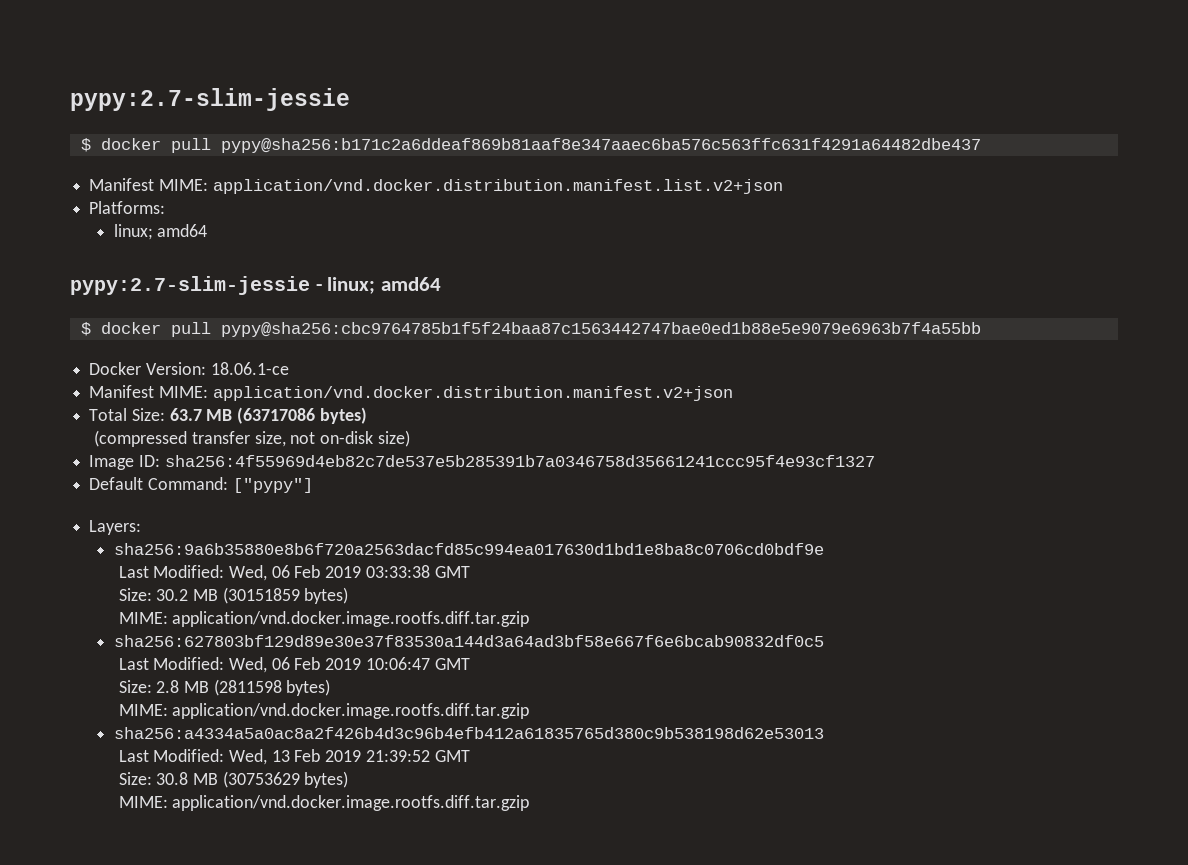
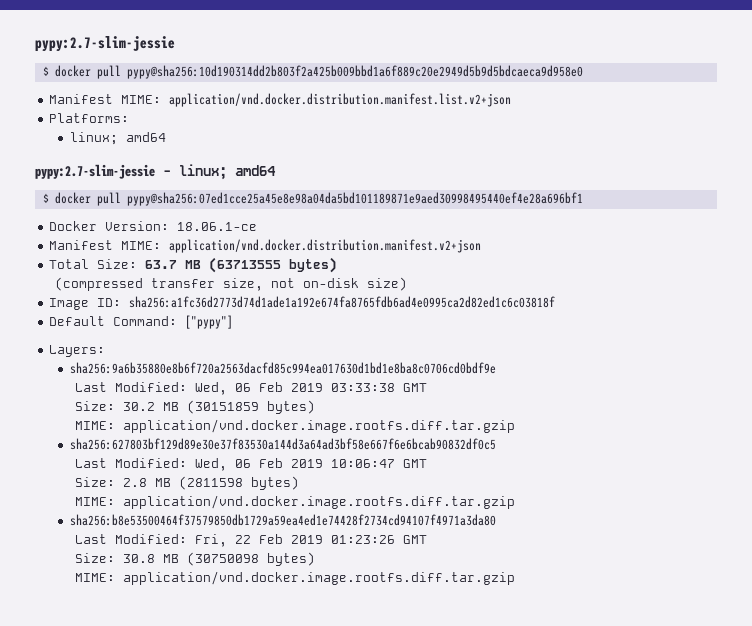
- $ docker pull pypy@sha256:b171c2a6ddeaf869b81aaf8e347aaec6ba576c563ffc631f4291a64482dbe437
+ $ docker pull pypy@sha256:10d190314dd2b803f2a425b009bbd1a6f889c20e2949d5b9d5bdcaeca9d958e0
- $ docker pull pypy@sha256:cbc9764785b1f5f24baa87c1563442747bae0ed1b88e5e9079e6963b7f4a55bb
+ $ docker pull pypy@sha256:07ed1cce25a45e8e98a04da5bd101189871e9aed30998495440ef4e28a696bf1
- Total Size: 63.7 MB (63717086 bytes)
+ Total Size: 63.7 MB (63713555 bytes)
- Image ID: sha256:4f55969d4eb82c7de537e5b285391b7a0346758d35661241ccc95f4e93cf1327
+ Image ID: sha256:a1fc36d2773d74d1ade1a192e674fa8765fdb6ad4e0995ca2d82ed1c6c03818f
- sha256:a4334a5a0ac8a2f426b4d3c96b4efb412a61835765d380c9b538198d62e53013
- Last Modified: Wed, 13 Feb 2019 21:39:52 GMT
+ sha256:b8e53500464f37579850db1729a59ea4ed1e74428f2734cd94107f4971a3da80
+ Last Modified: Fri, 22 Feb 2019 01:23:26 GMT
- Size: 30.8 MB (30753629 bytes)
+ Size: 30.8 MB (30750098 bytes)

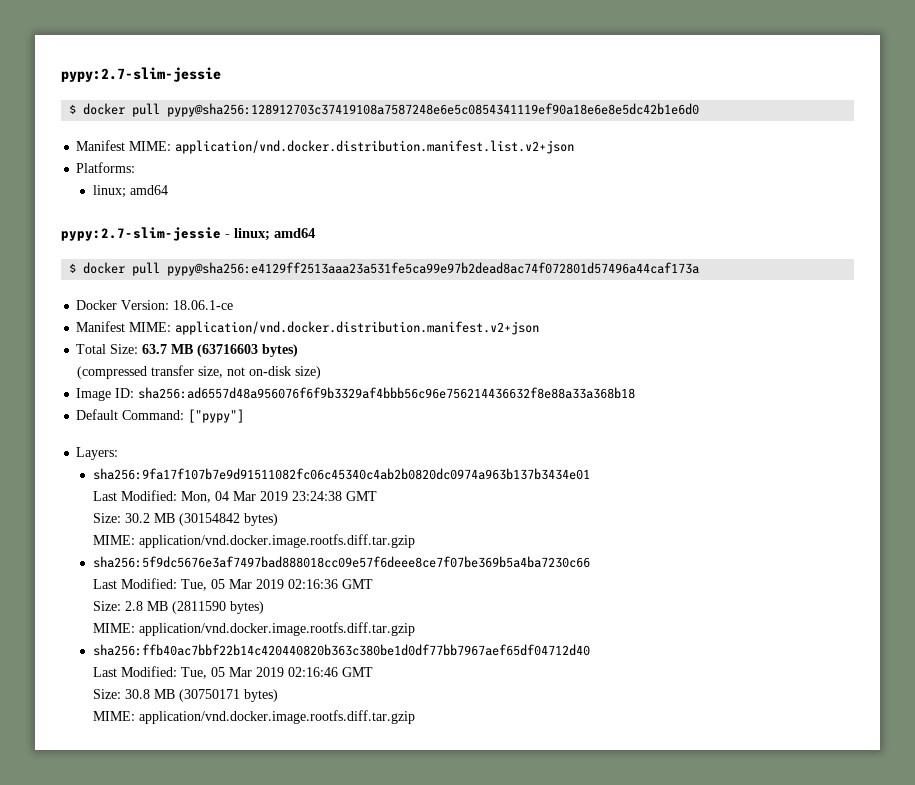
- $ docker pull pypy@sha256:10d190314dd2b803f2a425b009bbd1a6f889c20e2949d5b9d5bdcaeca9d958e0
+ $ docker pull pypy@sha256:128912703c37419108a7587248e6e5c0854341119ef90a18e6e8e5dc42b1e6d0
- $ docker pull pypy@sha256:07ed1cce25a45e8e98a04da5bd101189871e9aed30998495440ef4e28a696bf1
+ $ docker pull pypy@sha256:e4129ff2513aaa23a531fe5ca99e97b2dead8ac74f072801d57496a44caf173a
- Total Size: 63.7 MB (63713555 bytes)
+ Total Size: 63.7 MB (63716603 bytes)
- Image ID: sha256:a1fc36d2773d74d1ade1a192e674fa8765fdb6ad4e0995ca2d82ed1c6c03818f
+ Image ID: sha256:ad6557d48a956076f6f9b3329af4bbb56c96e756214436632f8e88a33a368b18
- sha256:9a6b35880e8b6f720a2563dacfd85c994ea017630d1bd1e8ba8c0706cd0bdf9e
- Last Modified: Wed, 06 Feb 2019 03:33:38 GMT
+ sha256:9fa17f107b7e9d91511082fc06c45340c4ab2b0820dc0974a963b137b3434e01
+ Last Modified: Mon, 04 Mar 2019 23:24:38 GMT
- Size: 30.2 MB (30151859 bytes)
+ Size: 30.2 MB (30154842 bytes)
  MIME: application/vnd.docker.image.rootfs.diff.tar.gzip
- sha256:627803bf129d89e30e37f83530a144d3a64ad3bf58e667f6e6bcab90832df0c5
- Last Modified: Wed, 06 Feb 2019 10:06:47 GMT
+ sha256:5f9dc5676e3af7497bad888018cc09e57f6deee8ce7f07be369b5a4ba7230c66
+ Last Modified: Tue, 05 Mar 2019 02:16:36 GMT
- Size: 2.8 MB (2811598 bytes)
+ Size: 2.8 MB (2811590 bytes)
  MIME: application/vnd.docker.image.rootfs.diff.tar.gzip
- sha256:b8e53500464f37579850db1729a59ea4ed1e74428f2734cd94107f4971a3da80
- Last Modified: Fri, 22 Feb 2019 01:23:26 GMT
+ sha256:ffb40ac7bbf22b14c420440820b363c380be1d0df77bb7967aef65df04712d40
+ Last Modified: Tue, 05 Mar 2019 02:16:46 GMT
- Size: 30.8 MB (30750098 bytes)
+ Size: 30.8 MB (30750171 bytes)

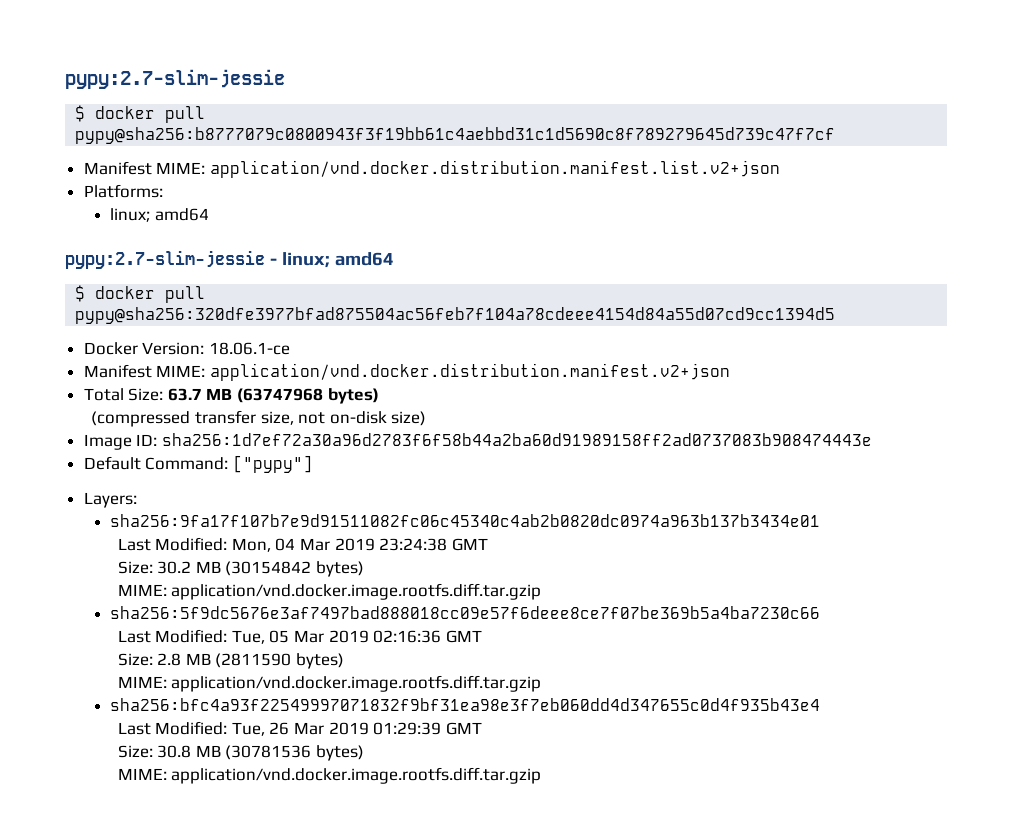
- $ docker pull pypy@sha256:128912703c37419108a7587248e6e5c0854341119ef90a18e6e8e5dc42b1e6d0
+ $ docker pull pypy@sha256:b8777079c0800943f3f19bb61c4aebbd31c1d5690c8f789279645d739c47f7cf
- $ docker pull pypy@sha256:e4129ff2513aaa23a531fe5ca99e97b2dead8ac74f072801d57496a44caf173a
+ $ docker pull pypy@sha256:320dfe3977bfad875504ac56feb7f104a78cdeee4154d84a55d07cd9cc1394d5
- Total Size: 63.7 MB (63716603 bytes)
+ Total Size: 63.7 MB (63747968 bytes)
- Image ID: sha256:ad6557d48a956076f6f9b3329af4bbb56c96e756214436632f8e88a33a368b18
+ Image ID: sha256:1d7ef72a30a96d2783f6f58b44a2ba60d91989158ff2ad0737083b908474443e
- sha256:ffb40ac7bbf22b14c420440820b363c380be1d0df77bb7967aef65df04712d40
- Last Modified: Tue, 05 Mar 2019 02:16:46 GMT
+ sha256:bfc4a93f22549997071832f9bf31ea98e3f7eb060dd4d347655c0d4f935b43e4
+ Last Modified: Tue, 26 Mar 2019 01:29:39 GMT
- Size: 30.8 MB (30750171 bytes)
+ Size: 30.8 MB (30781536 bytes)

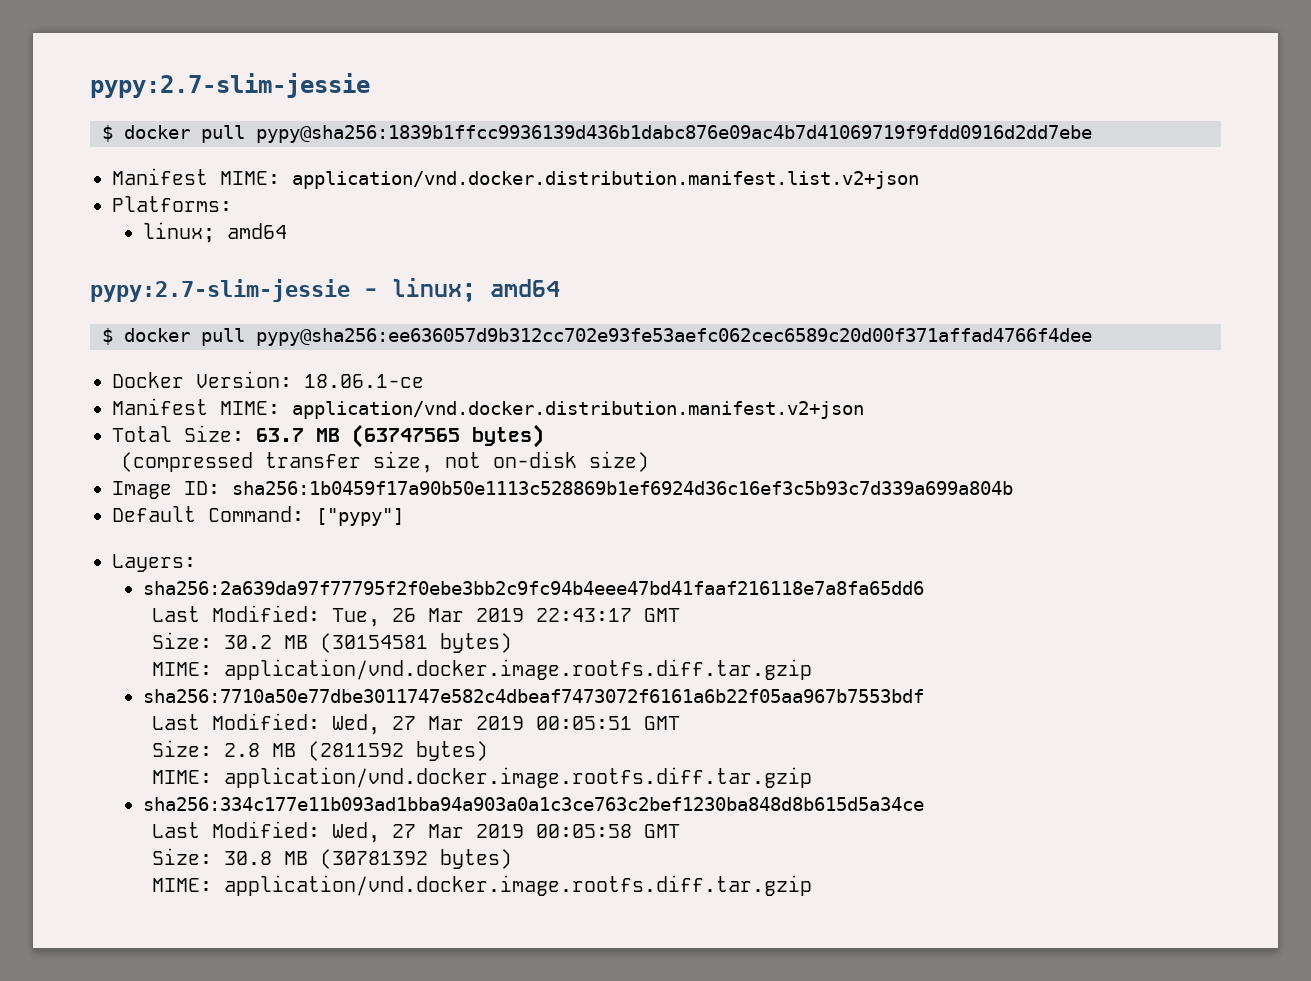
- $ docker pull pypy@sha256:b8777079c0800943f3f19bb61c4aebbd31c1d5690c8f789279645d739c47f7cf
+ $ docker pull pypy@sha256:1839b1ffcc9936139d436b1dabc876e09ac4b7d41069719f9fdd0916d2dd7ebe
- $ docker pull pypy@sha256:320dfe3977bfad875504ac56feb7f104a78cdeee4154d84a55d07cd9cc1394d5
+ $ docker pull pypy@sha256:ee636057d9b312cc702e93fe53aefc062cec6589c20d00f371affad4766f4dee
- Total Size: 63.7 MB (63747968 bytes)
+ Total Size: 63.7 MB (63747565 bytes)
- Image ID: sha256:1d7ef72a30a96d2783f6f58b44a2ba60d91989158ff2ad0737083b908474443e
+ Image ID: sha256:1b0459f17a90b50e1113c528869b1ef6924d36c16ef3c5b93c7d339a699a804b
- sha256:9fa17f107b7e9d91511082fc06c45340c4ab2b0820dc0974a963b137b3434e01
- Last Modified: Mon, 04 Mar 2019 23:24:38 GMT
- Size: 30.2 MB (30154842 bytes)
- MIME: application/vnd.docker.image.rootfs.diff.tar.gzip
- sha256:5f9dc5676e3af7497bad888018cc09e57f6deee8ce7f07be369b5a4ba7230c66
- Last Modified: Tue, 05 Mar 2019 02:16:36 GMT
- Size: 2.8 MB (2811590 bytes)
- MIME: application/vnd.docker.image.rootfs.diff.tar.gzip
- sha256:bfc4a93f22549997071832f9bf31ea98e3f7eb060dd4d347655c0d4f935b43e4
+ sha256:2a639da97f77795f2f0ebe3bb2c9fc94b4eee47bd41faaf216118e7a8fa65dd6
- Last Modified: Tue, 26 Mar 2019 01:29:39 GMT
+ Last Modified: Tue, 26 Mar 2019 22:43:17 GMT
+ Size: 30.2 MB (30154581 bytes)
+ MIME: application/vnd.docker.image.rootfs.diff.tar.gzip
+ sha256:7710a50e77dbe3011747e582c4dbeaf7473072f6161a6b22f05aa967b7553bdf
+ Last Modified: Wed, 27 Mar 2019 00:05:51 GMT
+ Size: 2.8 MB (2811592 bytes)
+ MIME: application/vnd.docker.image.rootfs.diff.tar.gzip
+ sha256:334c177e11b093ad1bba94a903a0a1c3ce763c2bef1230ba848d8b615d5a34ce
+ Last Modified: Wed, 27 Mar 2019 00:05:58 GMT
- Size: 30.8 MB (30781536 bytes)
+ Size: 30.8 MB (30781392 bytes)

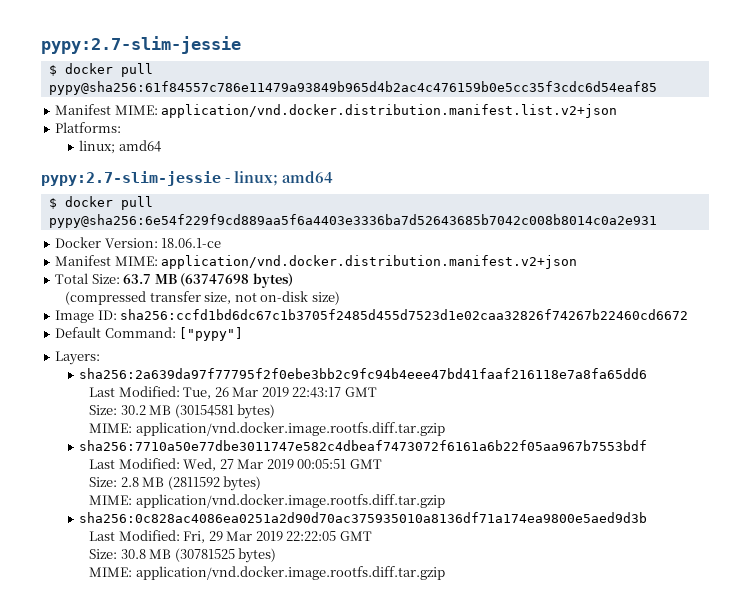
- $ docker pull pypy@sha256:1839b1ffcc9936139d436b1dabc876e09ac4b7d41069719f9fdd0916d2dd7ebe
+ $ docker pull pypy@sha256:61f84557c786e11479a93849b965d4b2ac4c476159b0e5cc35f3cdc6d54eaf85
- $ docker pull pypy@sha256:ee636057d9b312cc702e93fe53aefc062cec6589c20d00f371affad4766f4dee
+ $ docker pull pypy@sha256:6e54f229f9cd889aa5f6a4403e3336ba7d52643685b7042c008b8014c0a2e931
- Total Size: 63.7 MB (63747565 bytes)
+ Total Size: 63.7 MB (63747698 bytes)
- Image ID: sha256:1b0459f17a90b50e1113c528869b1ef6924d36c16ef3c5b93c7d339a699a804b
+ Image ID: sha256:ccfd1bd6dc67c1b3705f2485d455d7523d1e02caa32826f74267b22460cd6672
- sha256:334c177e11b093ad1bba94a903a0a1c3ce763c2bef1230ba848d8b615d5a34ce
- Last Modified: Wed, 27 Mar 2019 00:05:58 GMT
+ sha256:0c828ac4086ea0251a2d90d70ac375935010a8136df71a174ea9800e5aed9d3b
+ Last Modified: Fri, 29 Mar 2019 22:22:05 GMT
- Size: 30.8 MB (30781392 bytes)
+ Size: 30.8 MB (30781525 bytes)

